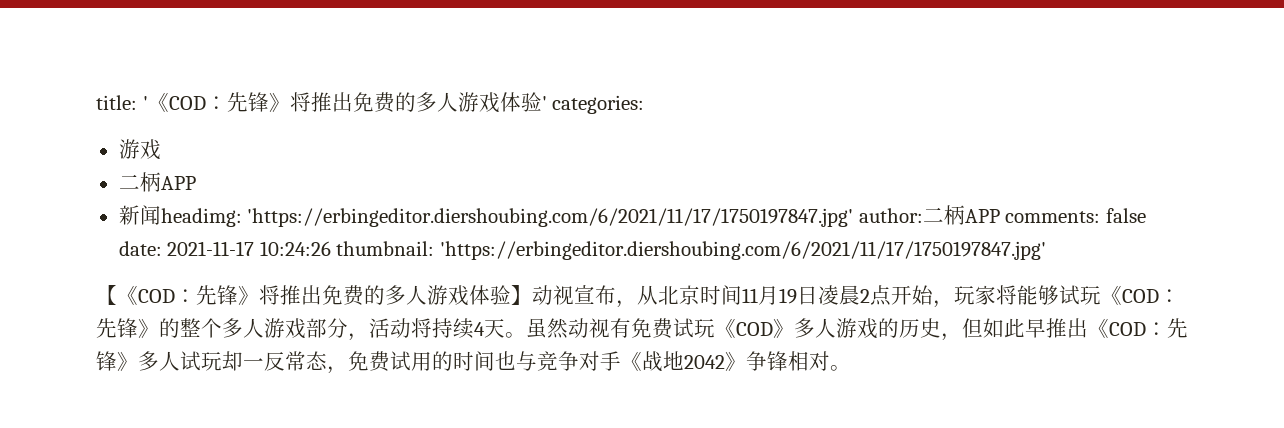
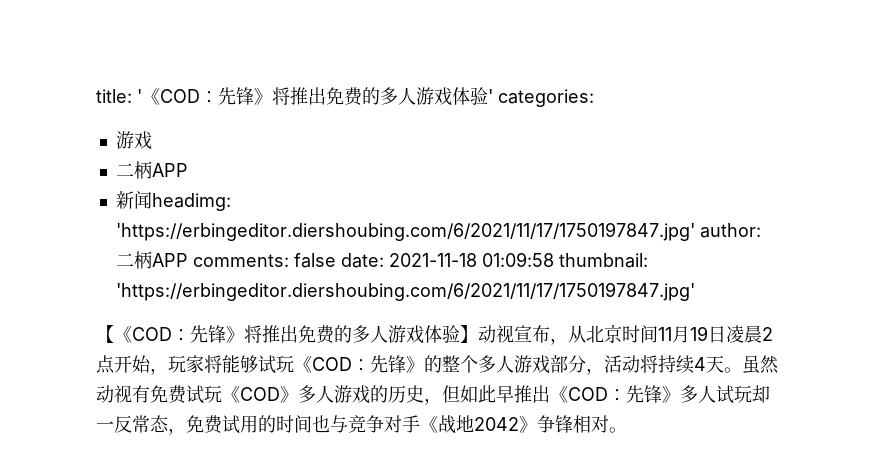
- 新闻headimg: 'https://erbingeditor.diershoubing.com/6/2021/11/17/1750197847.jpg' author:二柄APP comments: false date: 2021-11-17 10:24:26 thumbnail: 'https://erbingeditor.diershoubing.com/6/2021/11/17/1750197847.jpg'
+ 新闻headimg: 'https://erbingeditor.diershoubing.com/6/2021/11/17/1750197847.jpg' author:二柄APP comments: false date: 2021-11-18 01:09:58 thumbnail: 'https://erbingeditor.diershoubing.com/6/2021/11/17/1750197847.jpg'

